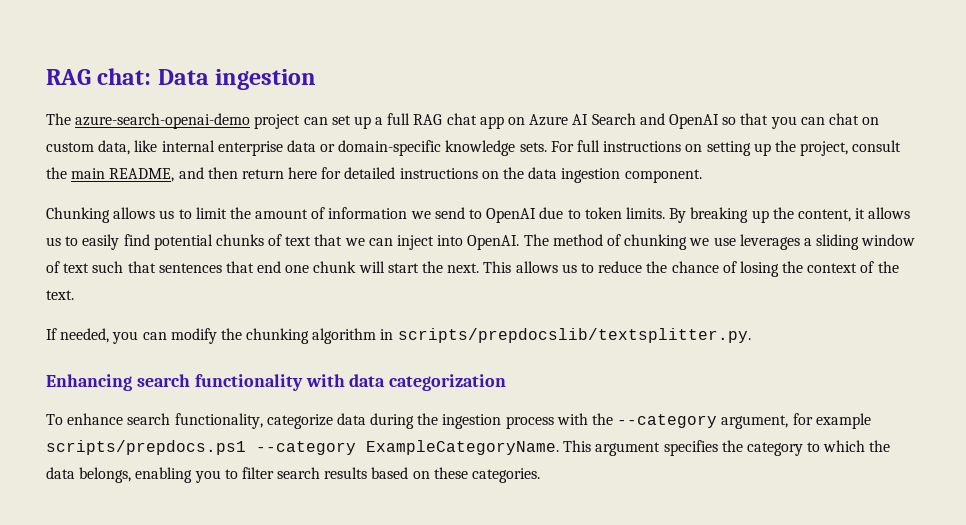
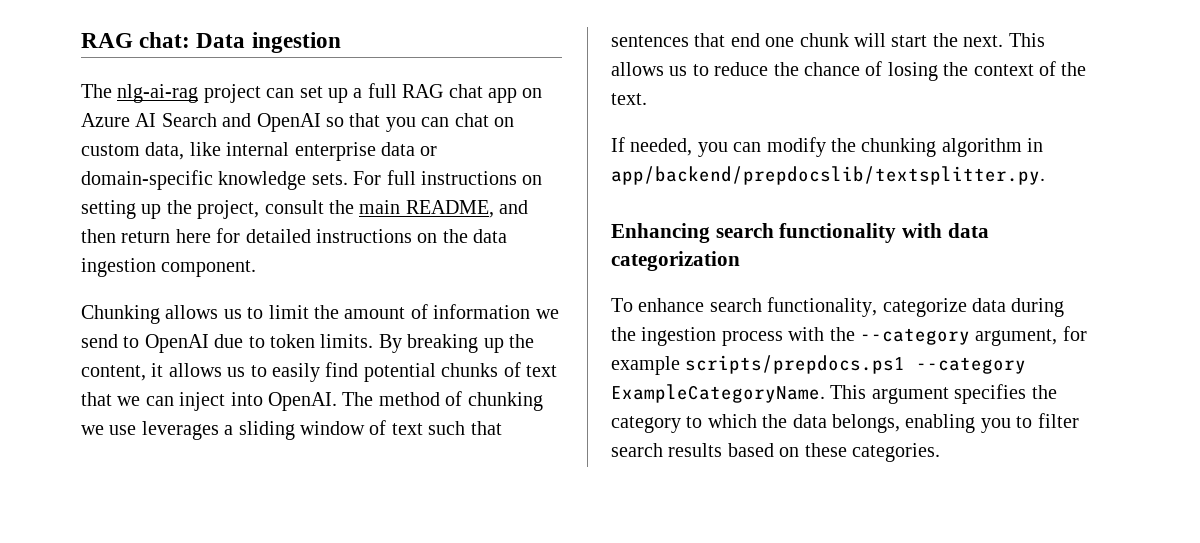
- The azure-search-openai-demo project can set up a full RAG chat app on Azure AI Search and OpenAI so that you can chat on custom data, like internal enterprise data or domain-specific knowledge sets.
+ The nlg-ai-rag project can set up a full RAG chat app on Azure AI Search and OpenAI so that you can chat on custom data, like internal enterprise data or domain-specific knowledge sets.
- If needed, you can modify the chunking algorithm in scripts/prepdocslib/textsplitter.py.
+ If needed, you can modify the chunking algorithm in app/backend/prepdocslib/textsplitter.py.

